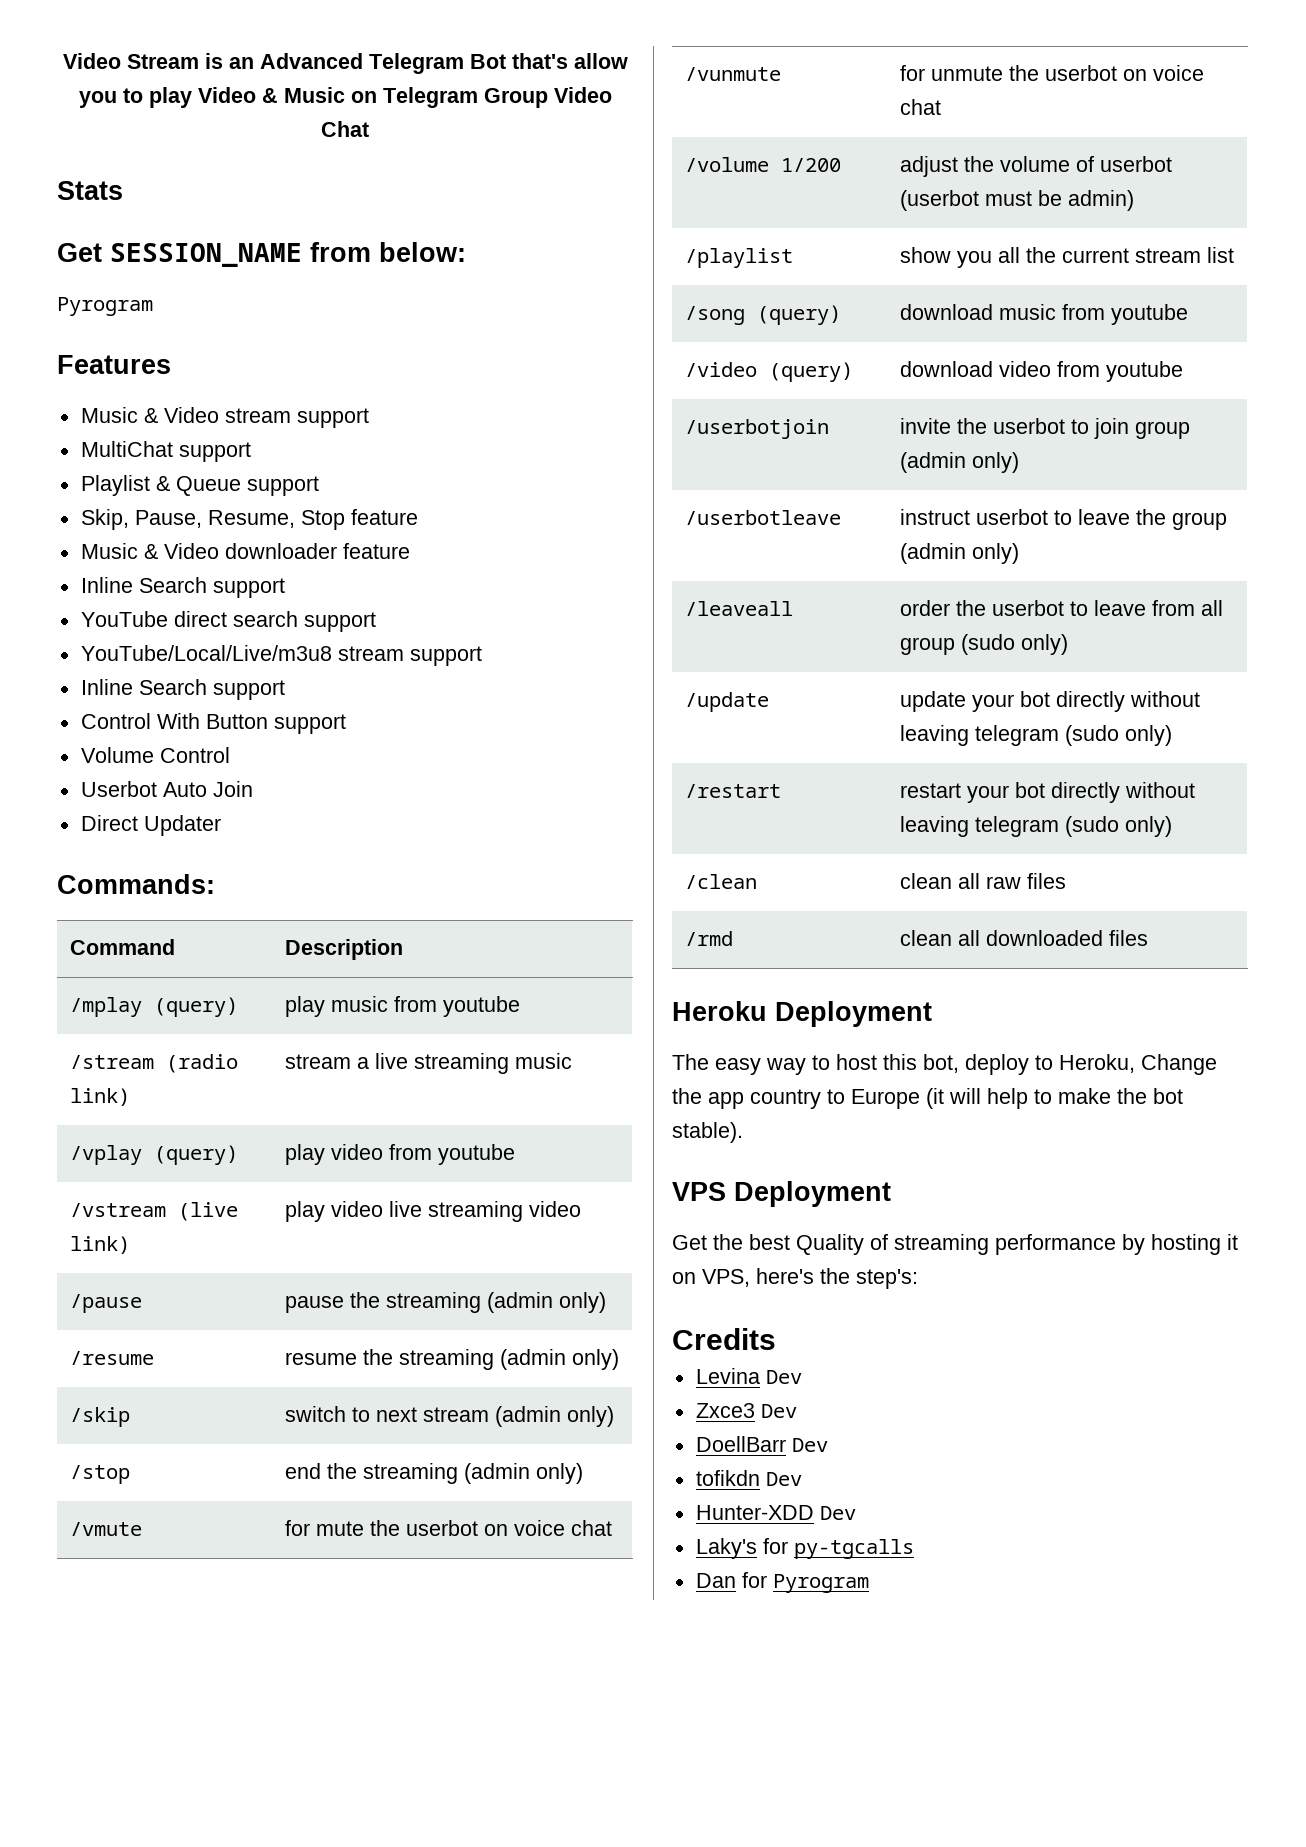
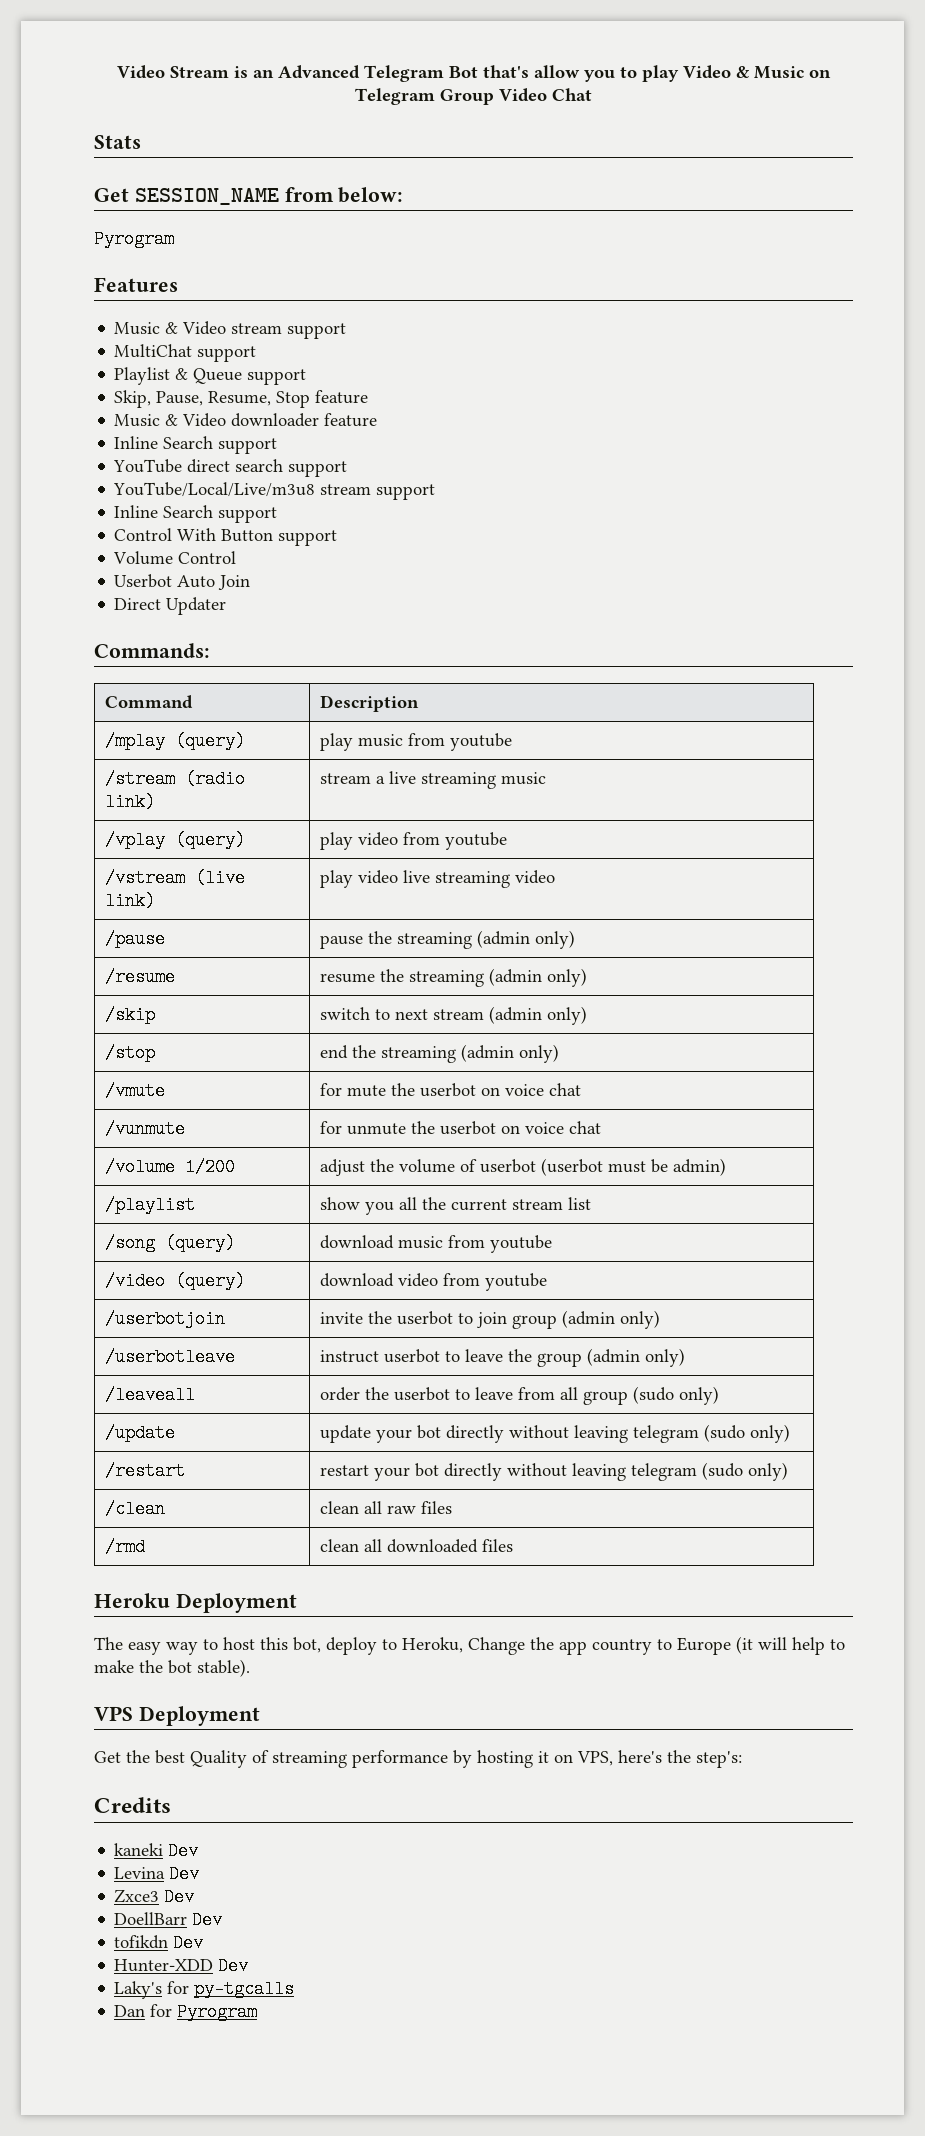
+ kaneki Dev

